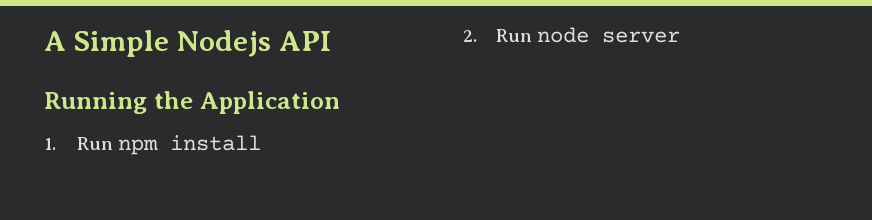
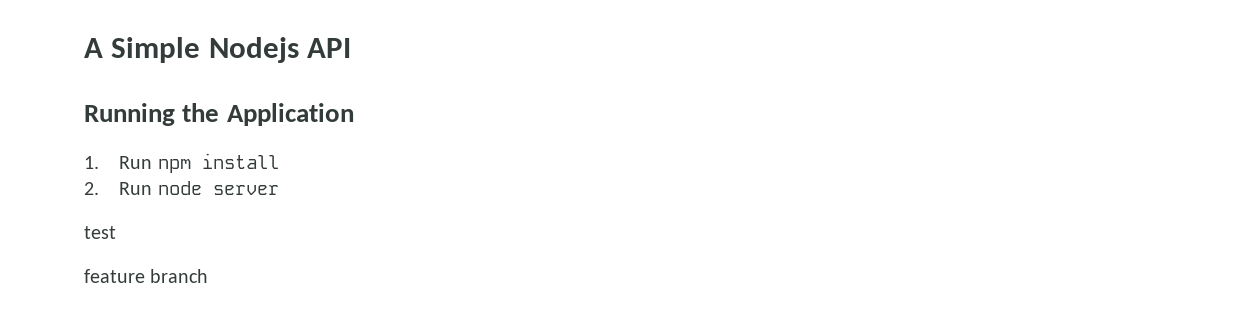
+ test
+ feature branch

